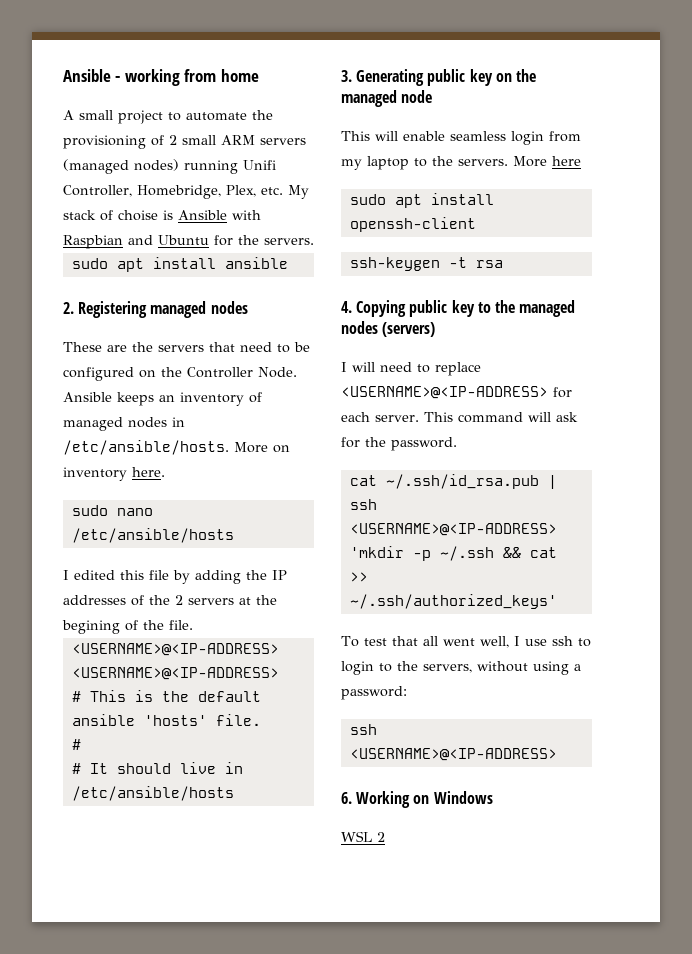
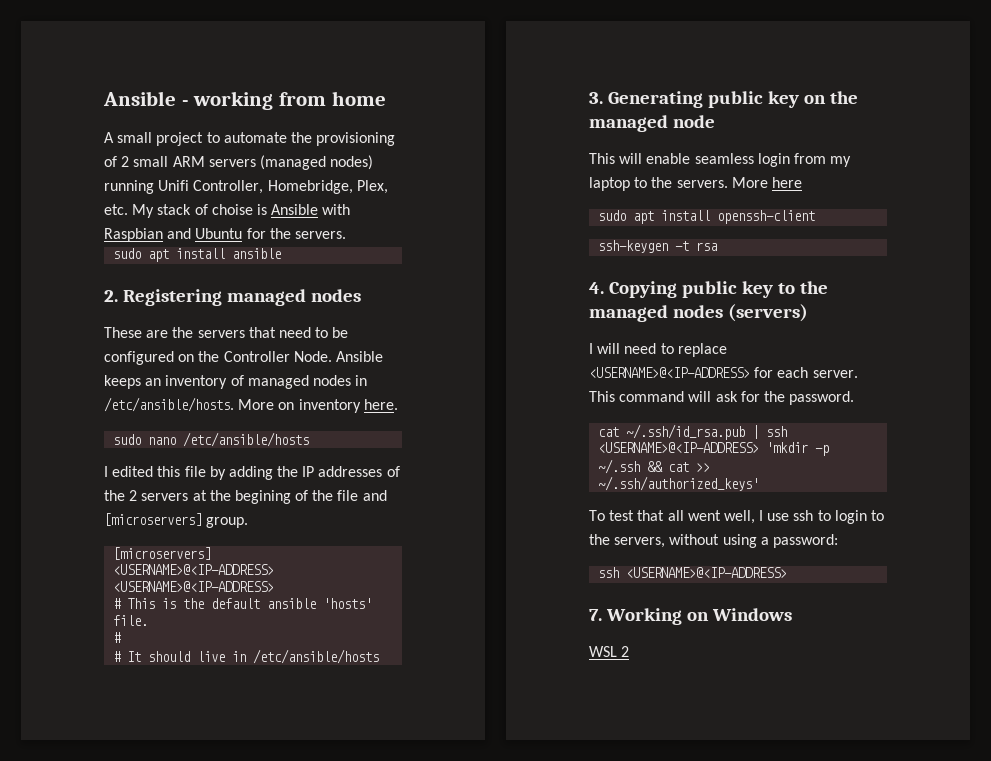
- I edited this file by adding the IP addresses of the 2 servers at the begining of the file.
+ I edited this file by adding the IP addresses of the 2 servers at the begining of the file and [microservers] group.
+ [microservers]
- 6. Working on Windows
+ 7. Working on Windows

